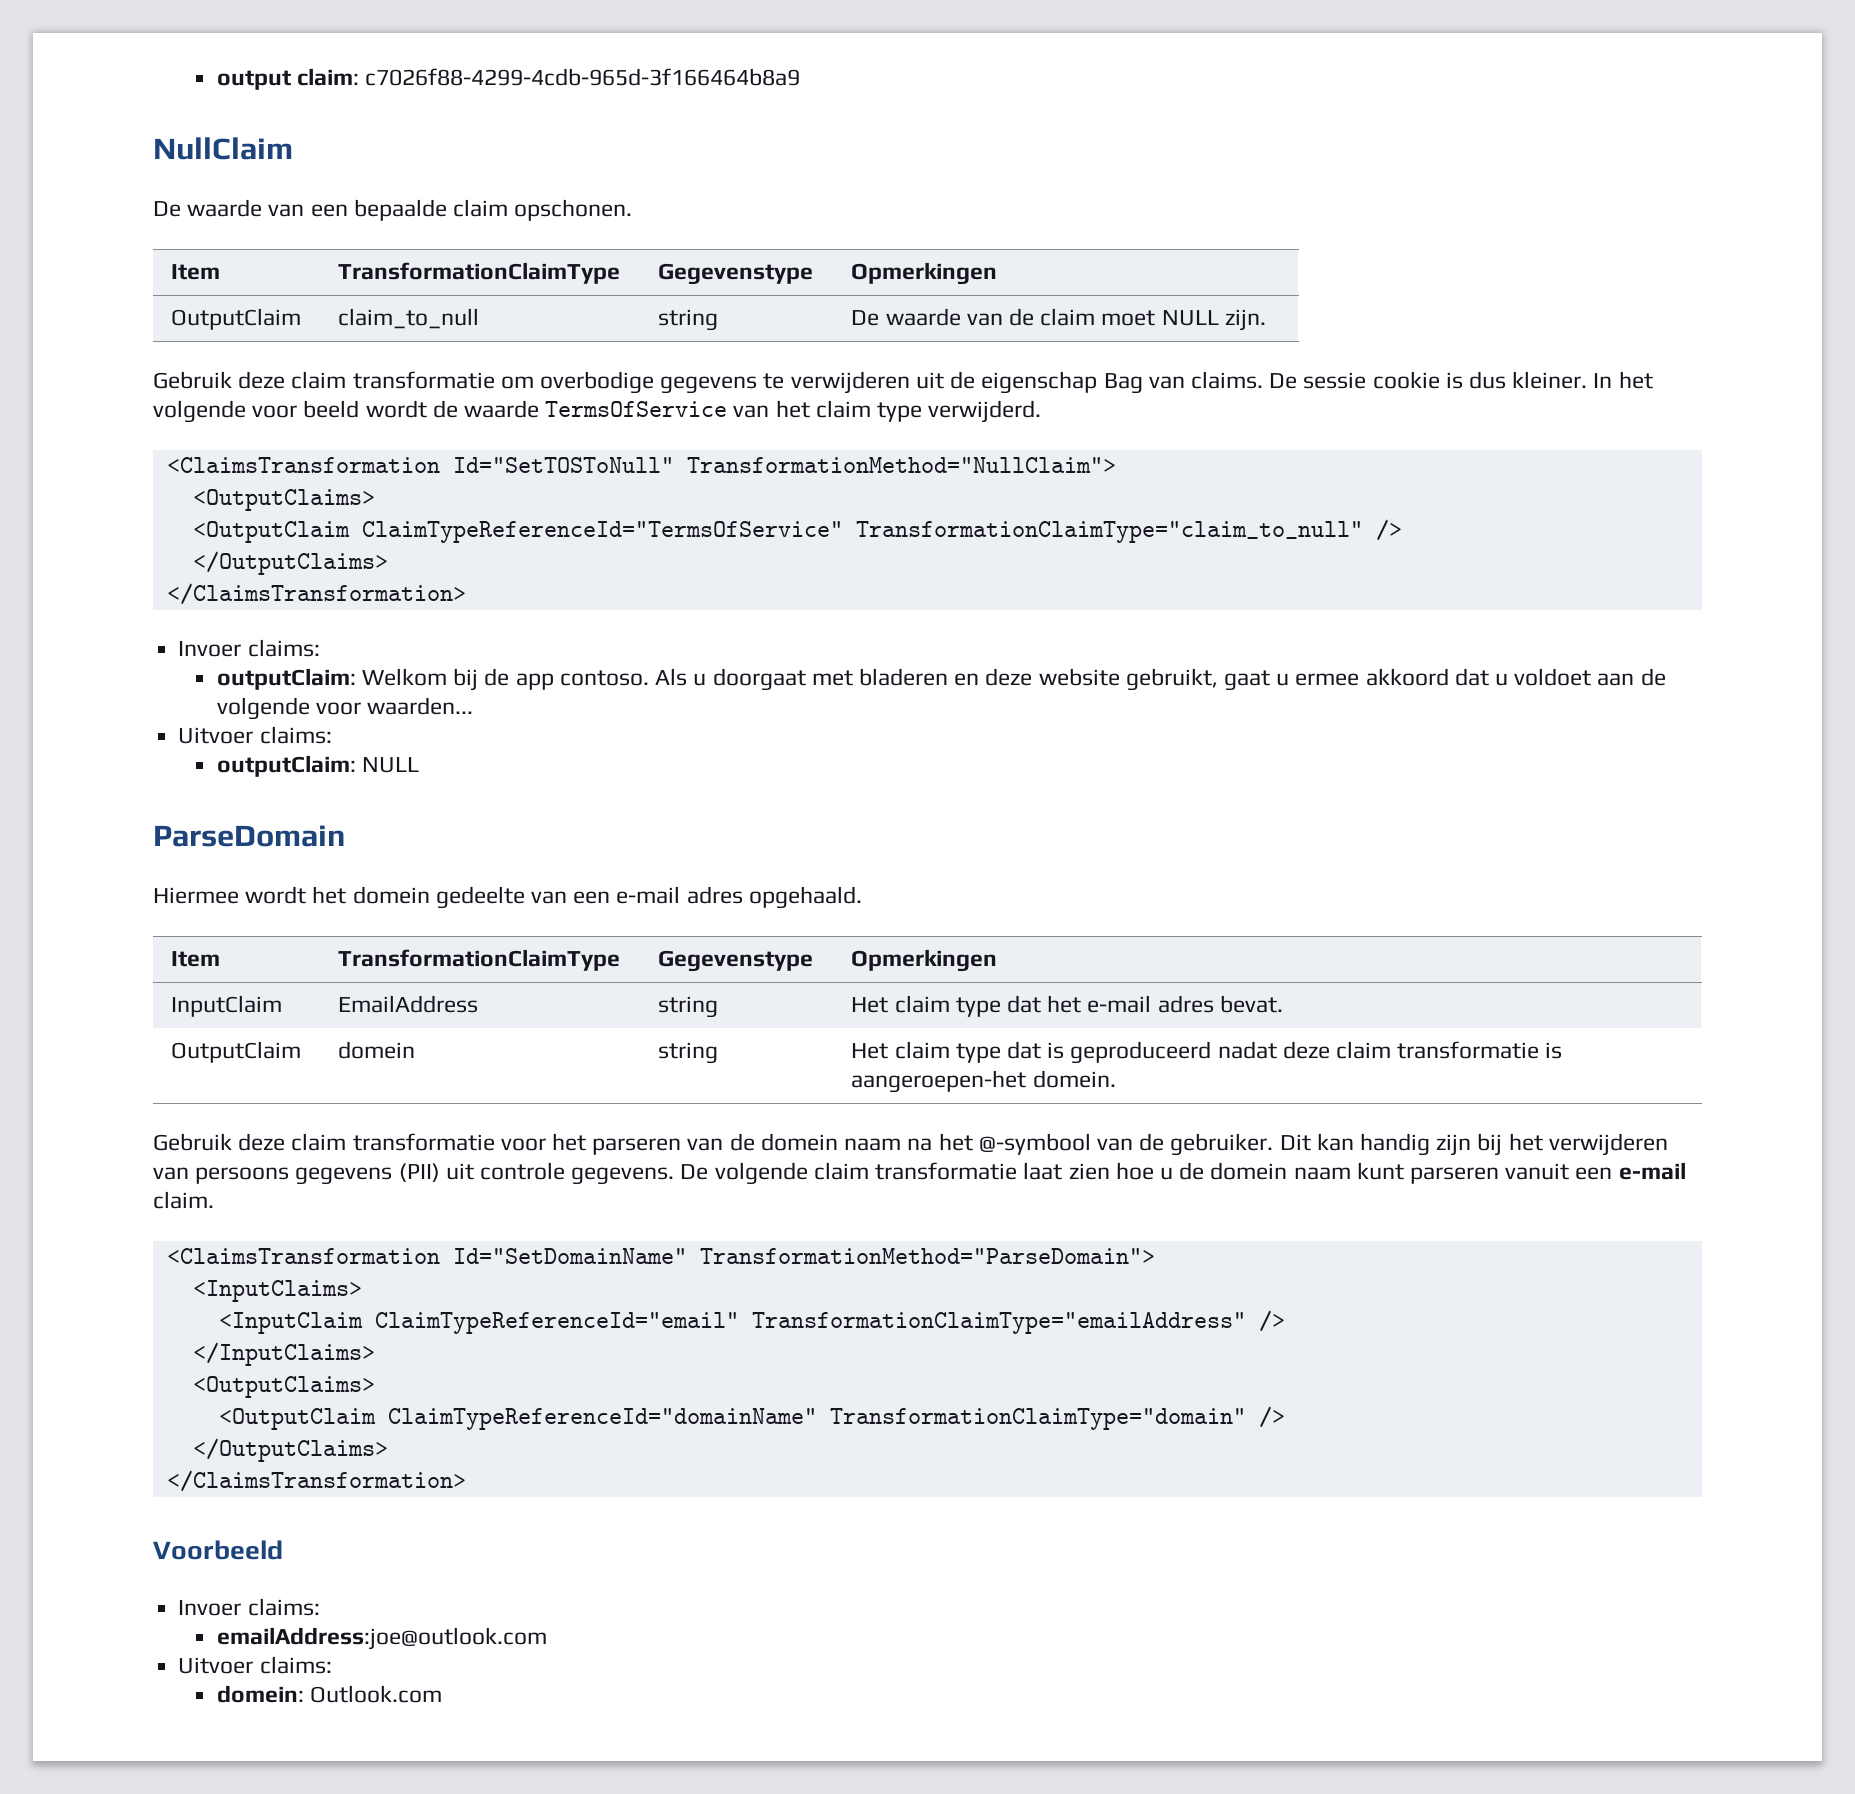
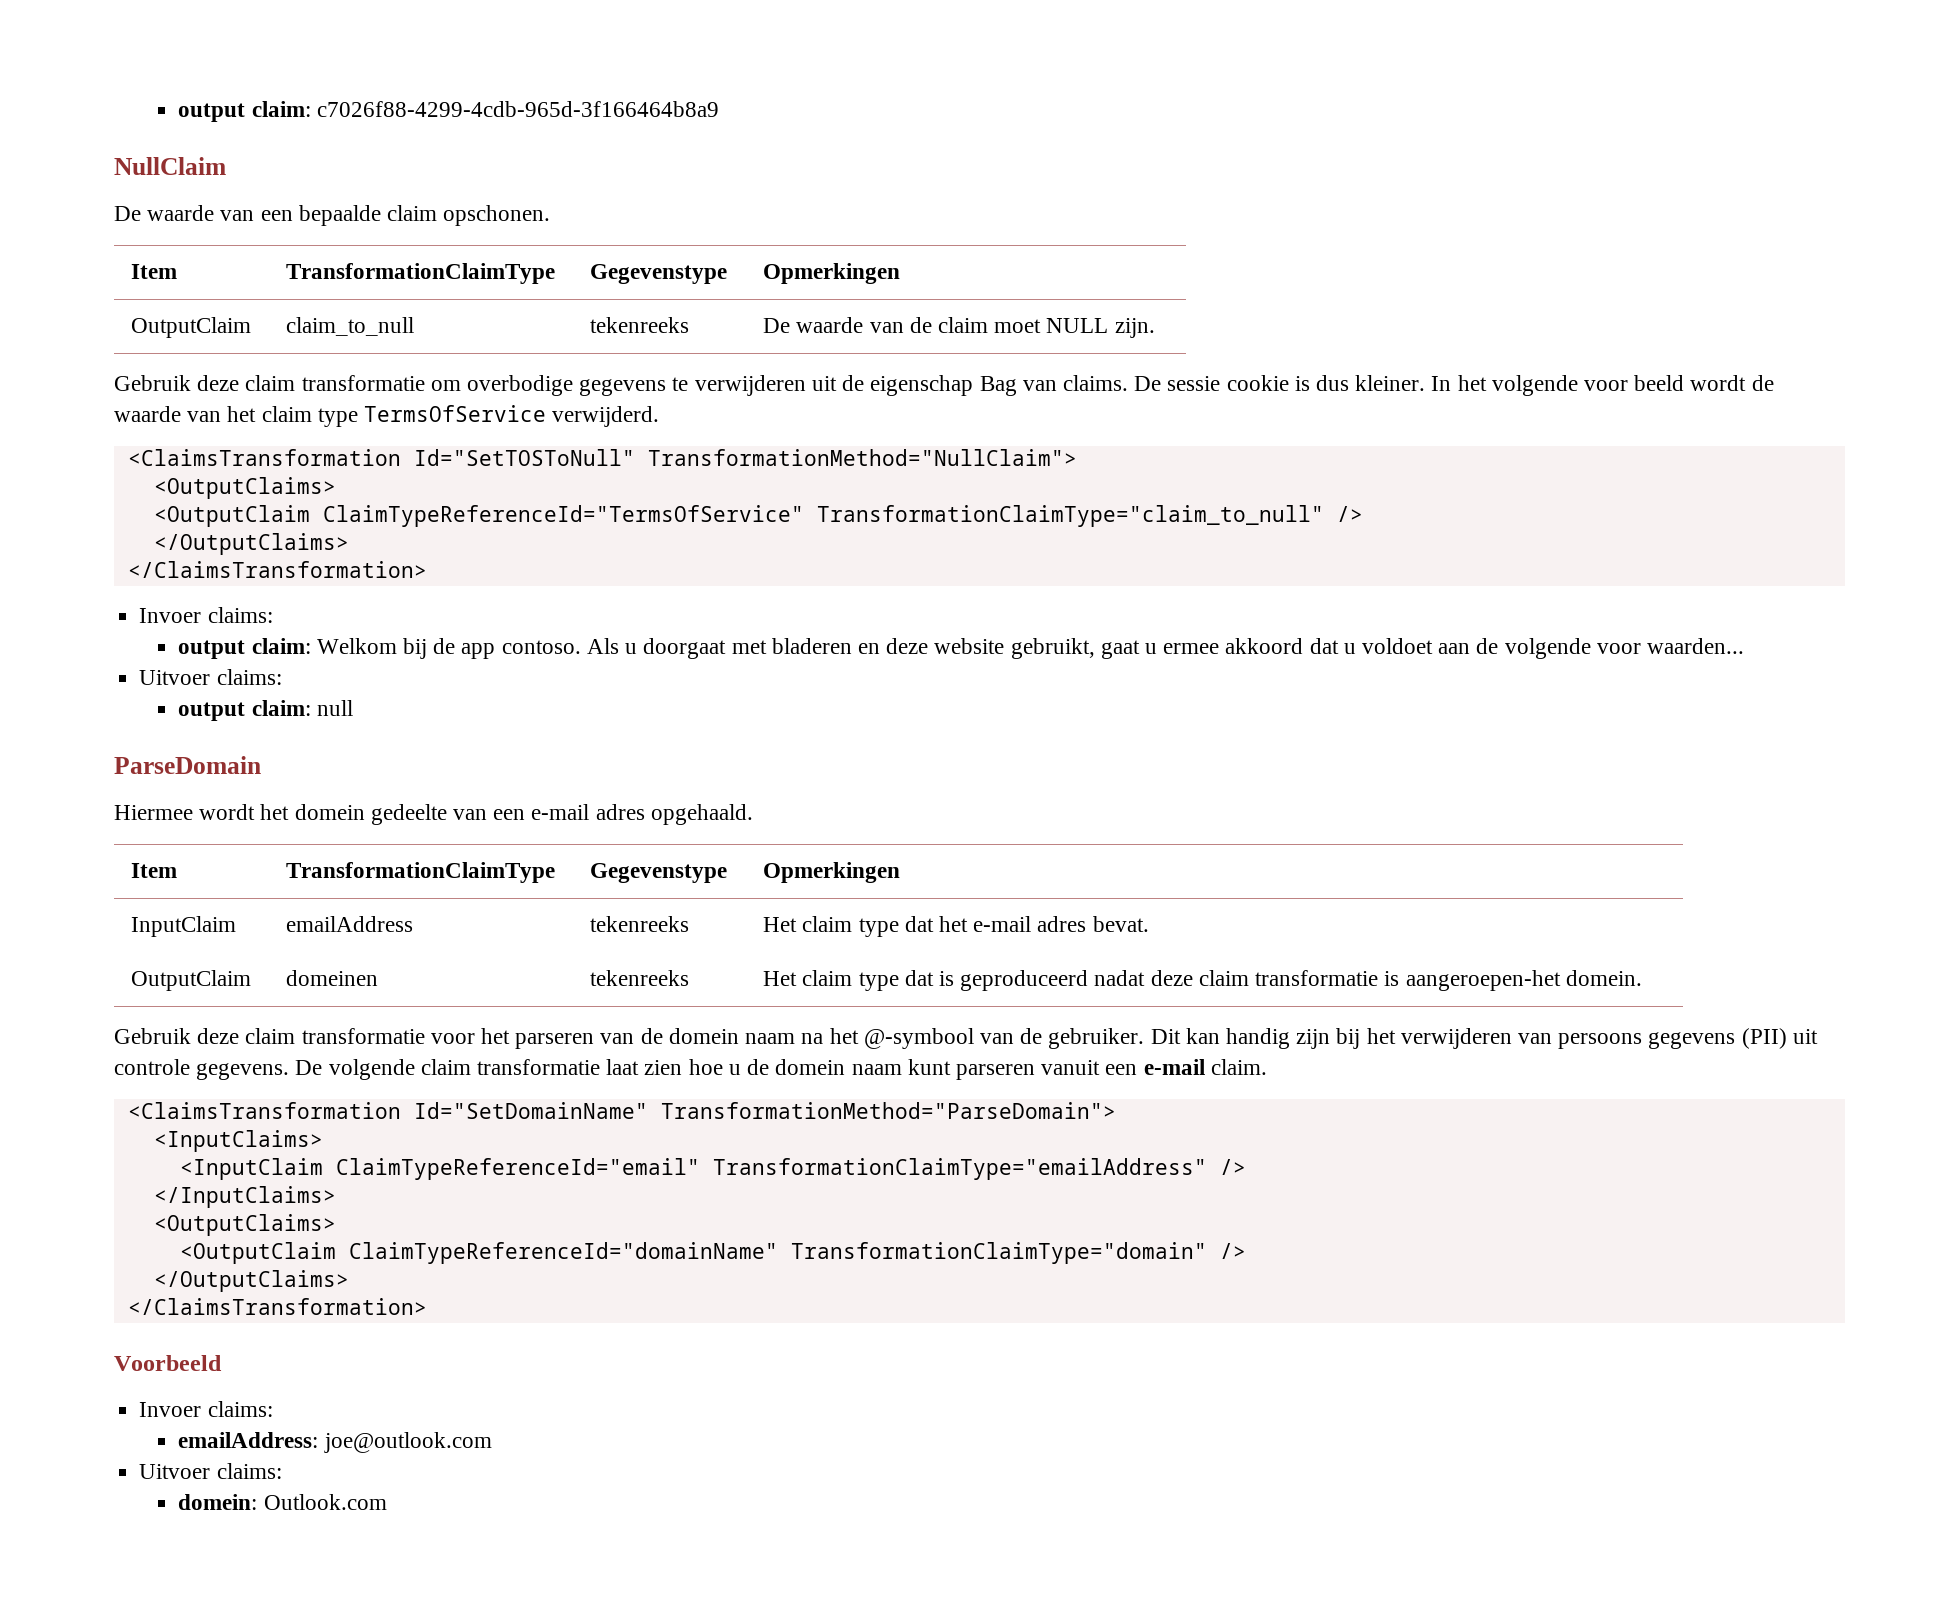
- OutputClaim | claim_to_null | string | De waarde van de claim moet NULL zijn.
+ OutputClaim | claim_to_null | tekenreeks | De waarde van de claim moet NULL zijn.
- In het volgende voor beeld wordt de waarde TermsOfService van het claim type verwijderd.
+ In het volgende voor beeld wordt de waarde van het claim type TermsOfService verwijderd.
- outputClaim: Welkom bij de app contoso.
+ output claim: Welkom bij de app contoso.
- outputClaim: NULL
+ output claim: null
- InputClaim | EmailAddress | string | Het claim type dat het e-mail adres bevat.
+ InputClaim | emailAddress | tekenreeks | Het claim type dat het e-mail adres bevat.
- OutputClaim | domein | string | Het claim type dat is geproduceerd nadat deze claim transformatie is aangeroepen-het domein.
+ OutputClaim | domeinen | tekenreeks | Het claim type dat is geproduceerd nadat deze claim transformatie is aangeroepen-het domein.
- emailAddress:joe@outlook.com
+ emailAddress: joe@outlook.com

